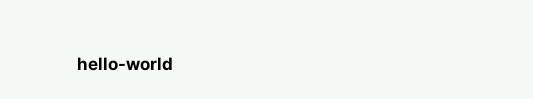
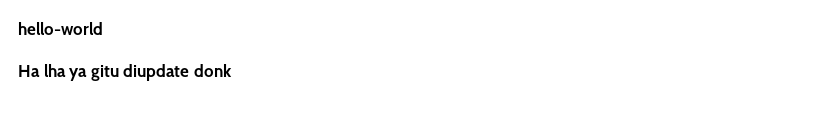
+ Ha lha ya gitu diupdate donk

